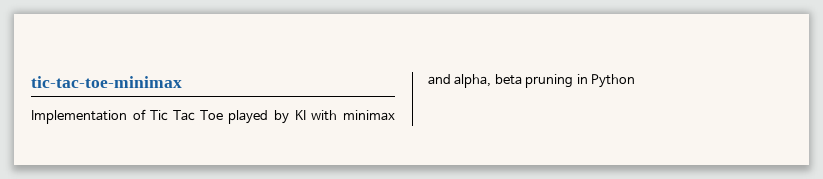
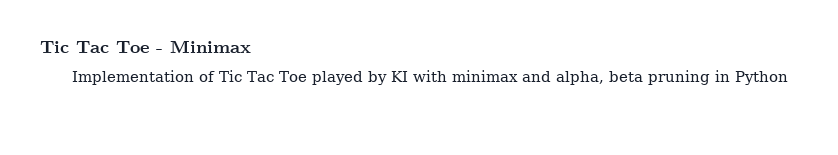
- tic-tac-toe-minimax
+ Tic Tac Toe - Minimax

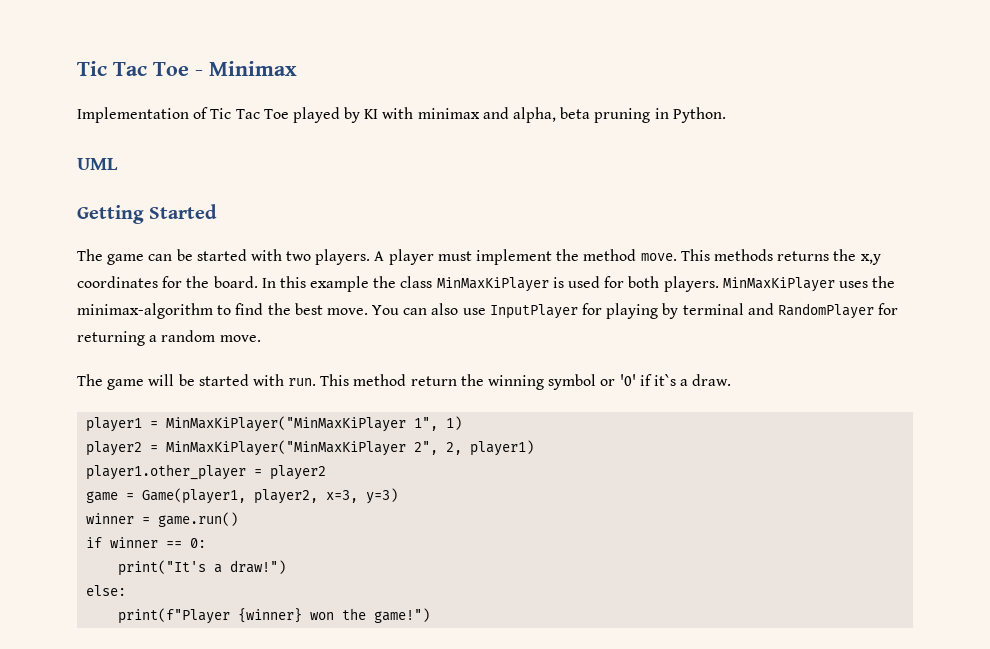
- Implementation of Tic Tac Toe played by KI with minimax and alpha, beta pruning in Python
+ Implementation of Tic Tac Toe played by KI with minimax and alpha, beta pruning in Python.
+ UML
+ Getting Started
+ The game can be started with two players. A player must implement the method move. This methods returns the x,y coordinates for the board. In this example the class MinMaxKiPlayer is used for both players. MinMaxKiPlayer uses the minimax-algorithm to find the best move. You can also use InputPlayer for playing by terminal and RandomPlayer for returning a random move.
+ The game will be started with run. This method return the winning symbol or '0' if it`s a draw.
+ player1 = MinMaxKiPlayer("MinMaxKiPlayer 1", 1)
+ player2 = MinMaxKiPlayer("MinMaxKiPlayer 2", 2, player1)
+ player1.other_player = player2
+ game = Game(player1, player2, x=3, y=3)
+ winner = game.run()
+ if winner == 0:
+ print("It's a draw!")
+ else:
+ print(f"Player {winner} won the game!")

